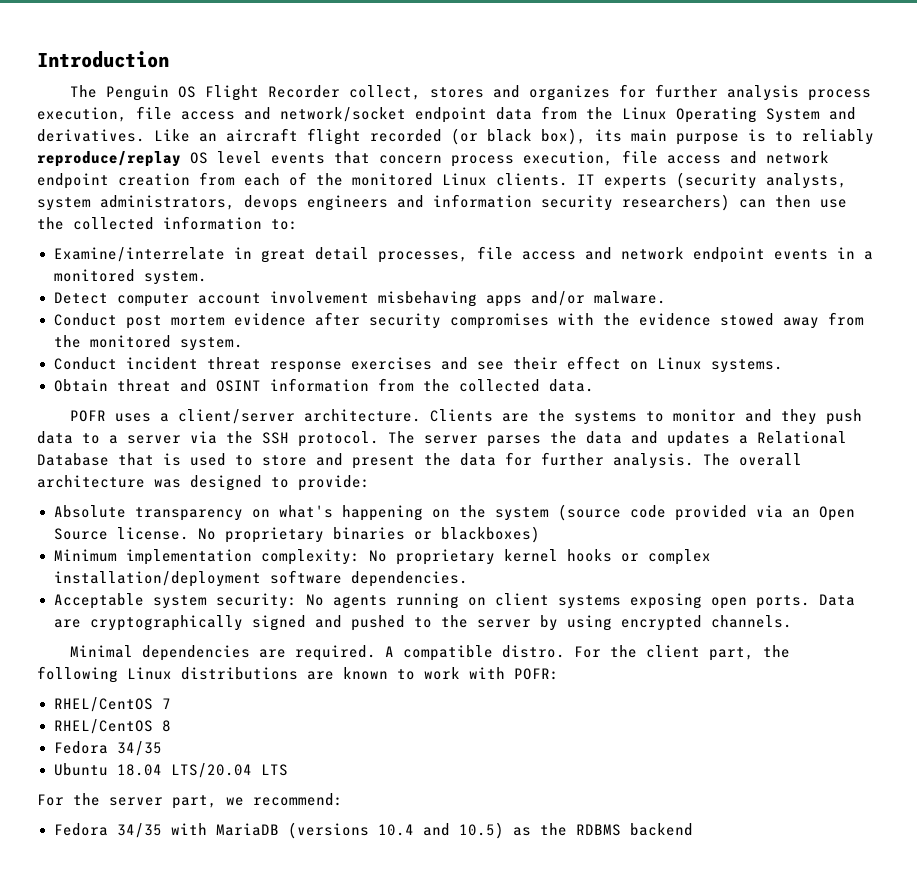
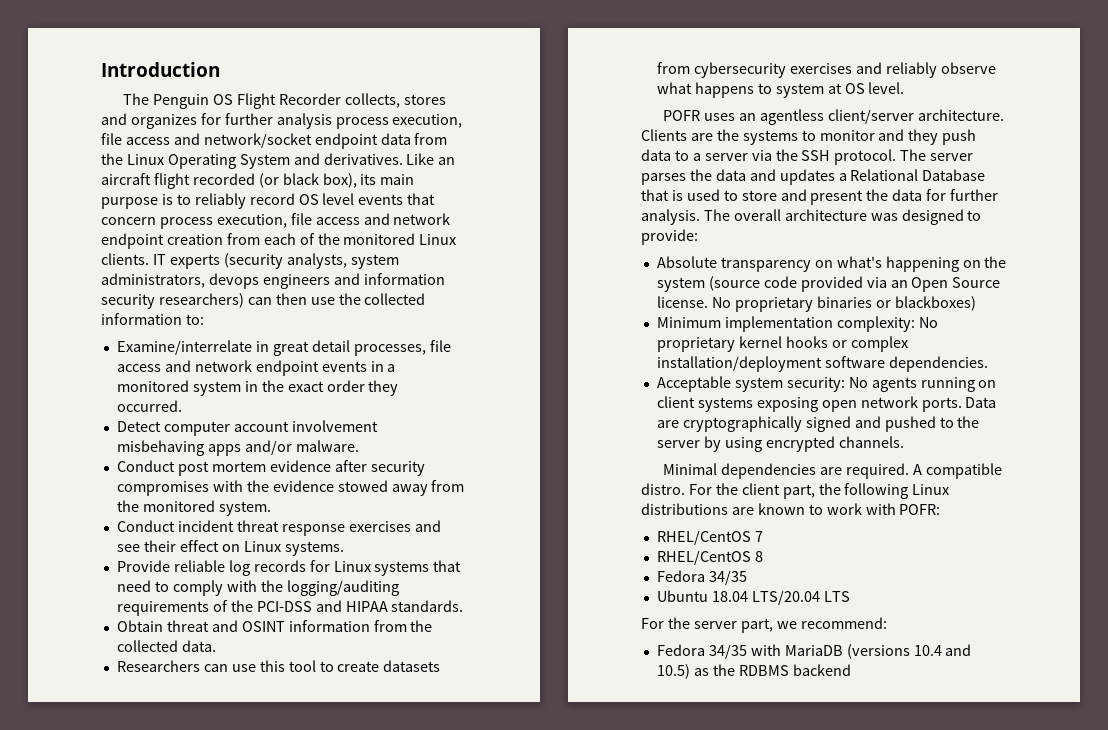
- The Penguin OS Flight Recorder collect, stores and organizes for further analysis process execution, file access and network/socket endpoint data from the Linux Operating System and derivatives.
+ The Penguin OS Flight Recorder collects, stores and organizes for further analysis process execution, file access and network/socket endpoint data from the Linux Operating System and derivatives.
- Like an aircraft flight recorded (or black box), its main purpose is to reliably reproduce/replay OS level events that concern process execution, file access and network endpoint creation from each of the monitored Linux clients.
+ Like an aircraft flight recorded (or black box), its main purpose is to reliably record OS level events that concern process execution, file access and network endpoint creation from each of the monitored Linux clients.
- Examine/interrelate in great detail processes, file access and network endpoint events in a monitored system.
+ Examine/interrelate in great detail processes, file access and network endpoint events in a monitored system in the exact order they occurred.
+ Provide reliable log records for Linux systems that need to comply with the logging/auditing requirements of the PCI-DSS and HIPAA standards.
+ Researchers can use this tool to create datasets from cybersecurity exercises and reliably observe what happens to system at OS level.
- POFR uses a client/server architecture.
+ POFR uses an agentless client/server architecture.
- Acceptable system security: No agents running on client systems exposing open ports.
+ Acceptable system security: No agents running on client systems exposing open network ports.

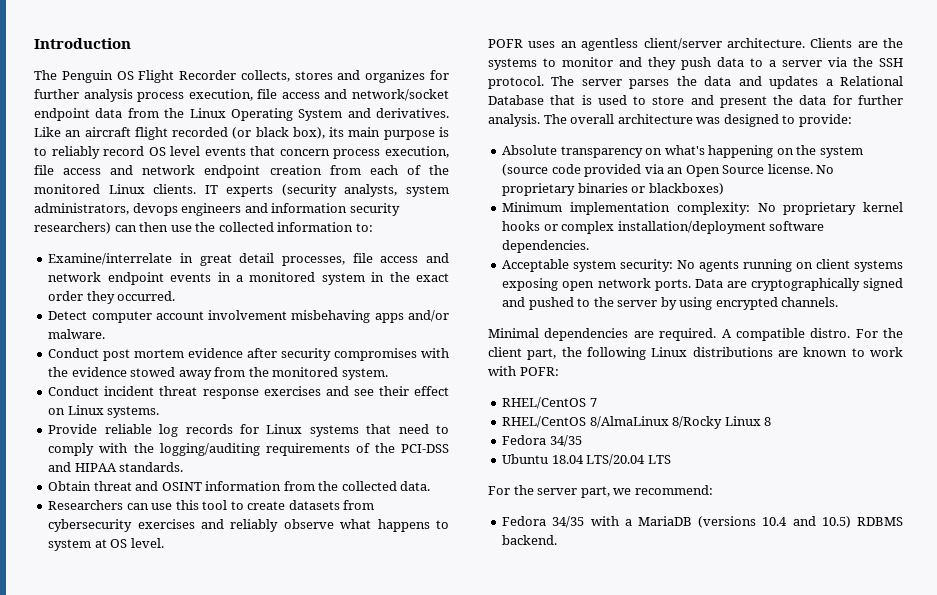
- RHEL/CentOS 8
+ RHEL/CentOS 8/AlmaLinux 8/Rocky Linux 8
- Fedora 34/35 with MariaDB (versions 10.4 and 10.5) as the RDBMS backend
+ Fedora 34/35 with a MariaDB (versions 10.4 and 10.5) RDBMS backend.

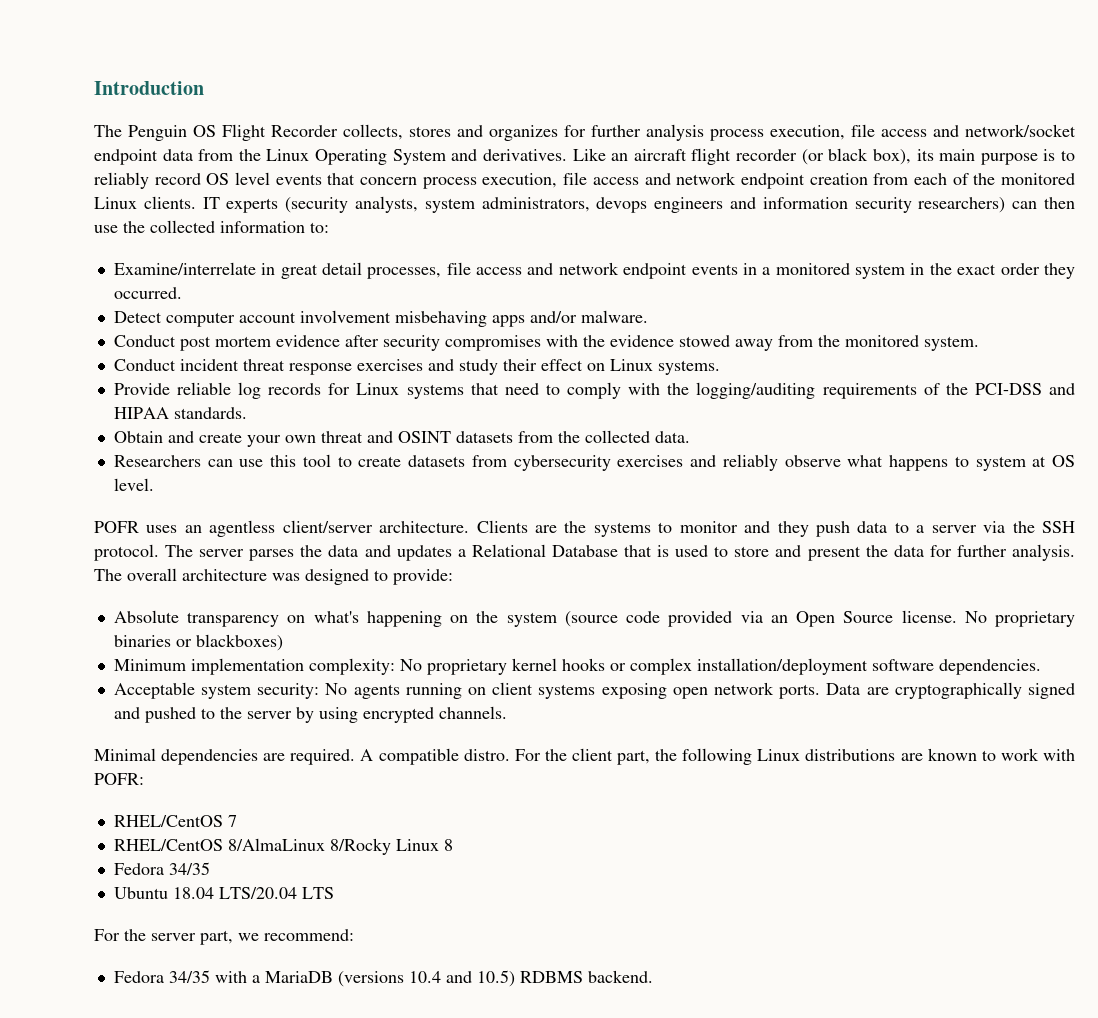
- Like an aircraft flight recorded (or black box), its main purpose is to reliably record OS level events that concern process execution, file access and network endpoint creation from each of the monitored Linux clients.
+ Like an aircraft flight recorder (or black box), its main purpose is to reliably record OS level events that concern process execution, file access and network endpoint creation from each of the monitored Linux clients.
- Conduct incident threat response exercises and see their effect on Linux systems.
+ Conduct incident threat response exercises and study their effect on Linux systems.
- Obtain threat and OSINT information from the collected data.
+ Obtain and create your own threat and OSINT datasets from the collected data.

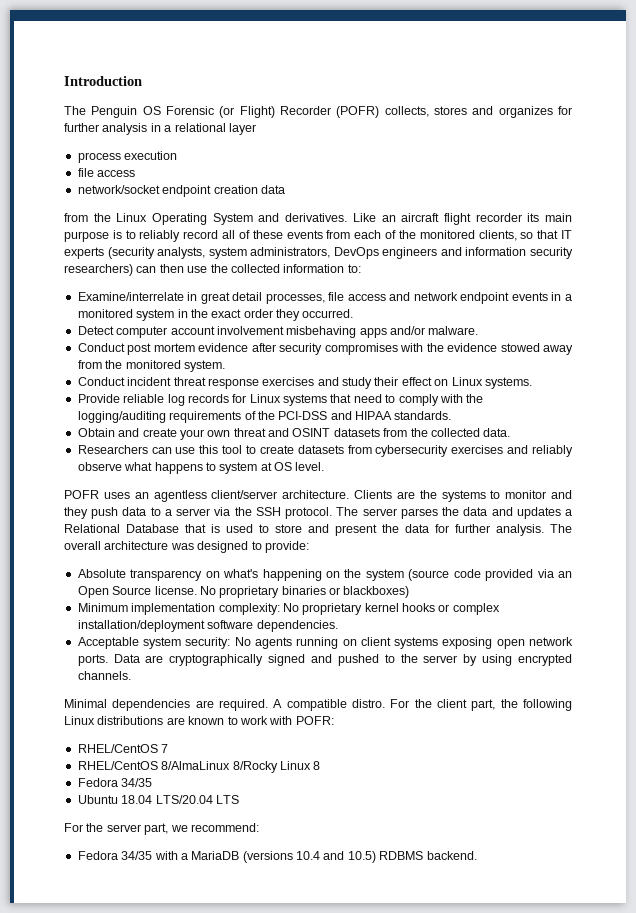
- The Penguin OS Flight Recorder collects, stores and organizes for further analysis process execution, file access and network/socket endpoint data from the Linux Operating System and derivatives.
+ The Penguin OS Forensic (or Flight) Recorder (POFR) collects, stores and organizes for further analysis in a relational layer
+ process execution
+ file access
+ network/socket endpoint creation data
+ from the Linux Operating System and derivatives.
- Like an aircraft flight recorder (or black box), its main purpose is to reliably record OS level events that concern process execution, file access and network endpoint creation from each of the monitored Linux clients. IT experts (security analysts, system administrators, devops engineers and information security researchers) can then use the collected information to:
+ Like an aircraft flight recorder its main purpose is to reliably record all of these events from each of the monitored clients, so that IT experts (security analysts, system administrators, DevOps engineers and information security researchers) can then use the collected information to:

